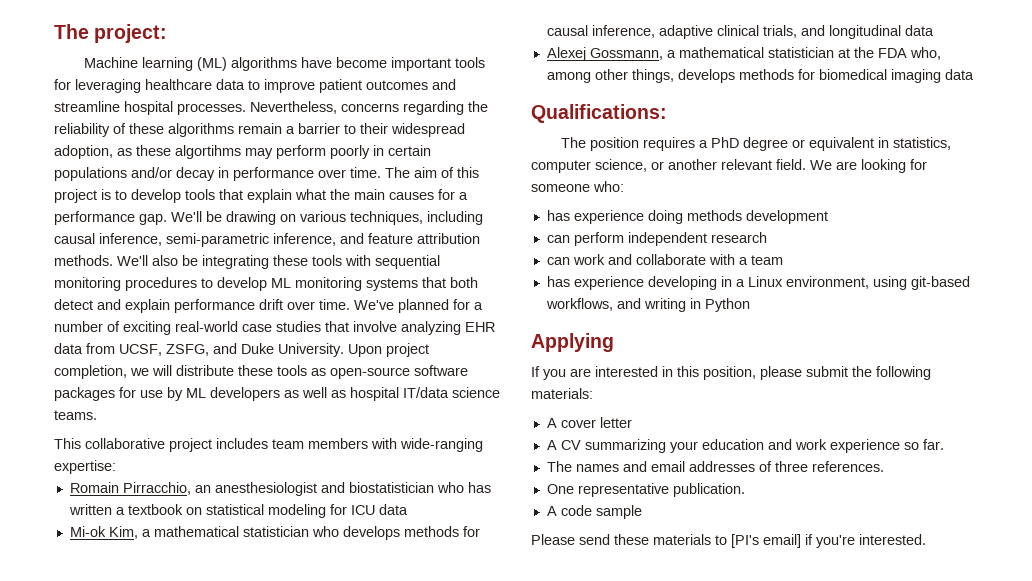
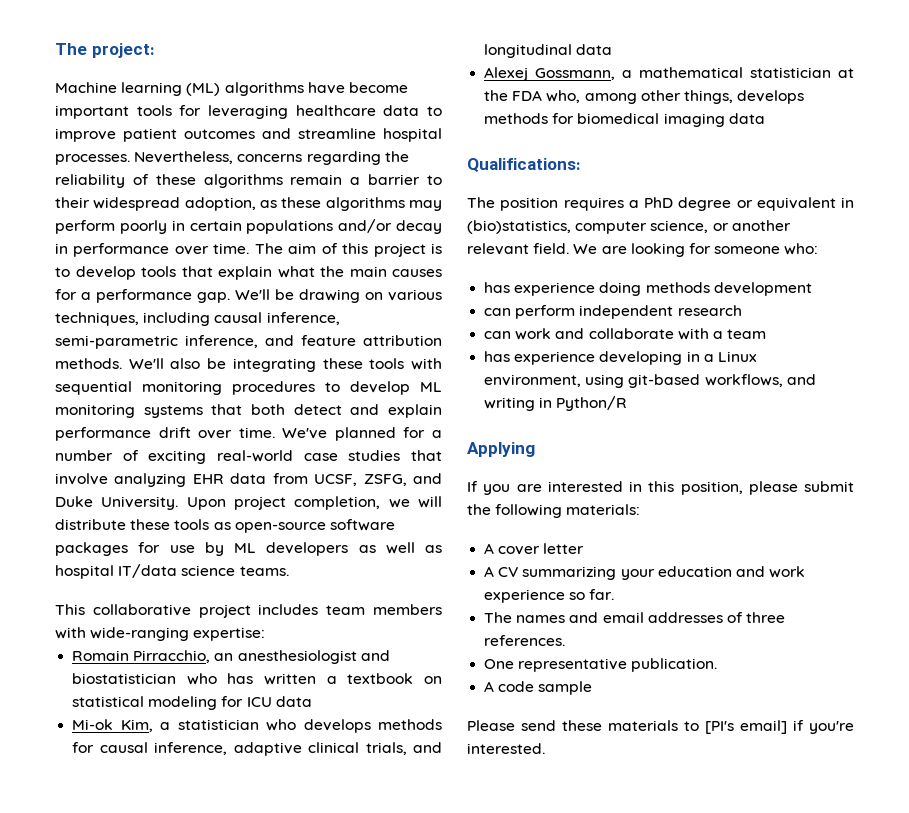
- Nevertheless, concerns regarding the reliability of these algorithms remain a barrier to their widespread adoption, as these algortihms may perform poorly in certain populations and/or decay in performance over time.
+ Nevertheless, concerns regarding the reliability of these algorithms remain a barrier to their widespread adoption, as these algorithms may perform poorly in certain populations and/or decay in performance over time.
- Mi-ok Kim, a mathematical statistician who develops methods for causal inference, adaptive clinical trials, and longitudinal data
+ Mi-ok Kim, a statistician who develops methods for causal inference, adaptive clinical trials, and longitudinal data
- The position requires a PhD degree or equivalent in statistics, computer science, or another relevant field.
+ The position requires a PhD degree or equivalent in (bio)statistics, computer science, or another relevant field.
- has experience developing in a Linux environment, using git-based workflows, and writing in Python
+ has experience developing in a Linux environment, using git-based workflows, and writing in Python/R

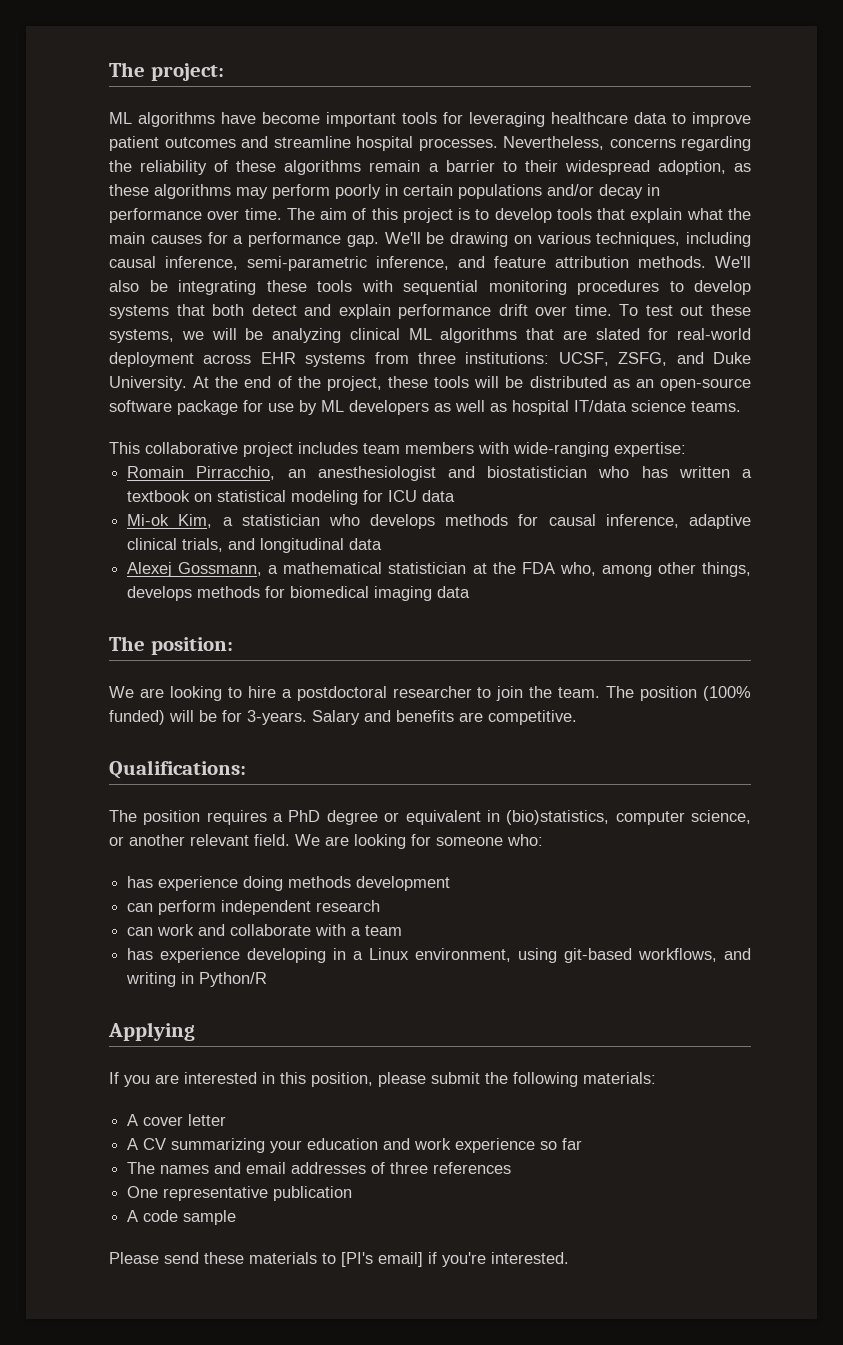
- Machine learning (ML) algorithms have become important tools for leveraging healthcare data to improve patient outcomes and streamline hospital processes.
+ ML algorithms have become important tools for leveraging healthcare data to improve patient outcomes and streamline hospital processes.
- We'll also be integrating these tools with sequential monitoring procedures to develop ML monitoring systems that both detect and explain performance drift over time.
+ We'll also be integrating these tools with sequential monitoring procedures to develop systems that both detect and explain performance drift over time.
- We've planned for a number of exciting real-world case studies that involve analyzing EHR data from UCSF, ZSFG, and Duke University.
+ To test out these systems, we will be analyzing clinical ML algorithms that are slated for real-world deployment across EHR systems from three institutions: UCSF, ZSFG, and Duke University.
- Upon project completion, we will distribute these tools as open-source software packages for use by ML developers as well as hospital IT/data science teams.
+ At the end of the project, these tools will be distributed as an open-source software package for use by ML developers as well as hospital IT/data science teams.
+ The position:
+ We are looking to hire a postdoctoral researcher to join the team. The position (100% funded) will be for 3-years. Salary and benefits are competitive.
- A CV summarizing your education and work experience so far.
+ A CV summarizing your education and work experience so far
- The names and email addresses of three references.
+ The names and email addresses of three references
- One representative publication.
+ One representative publication

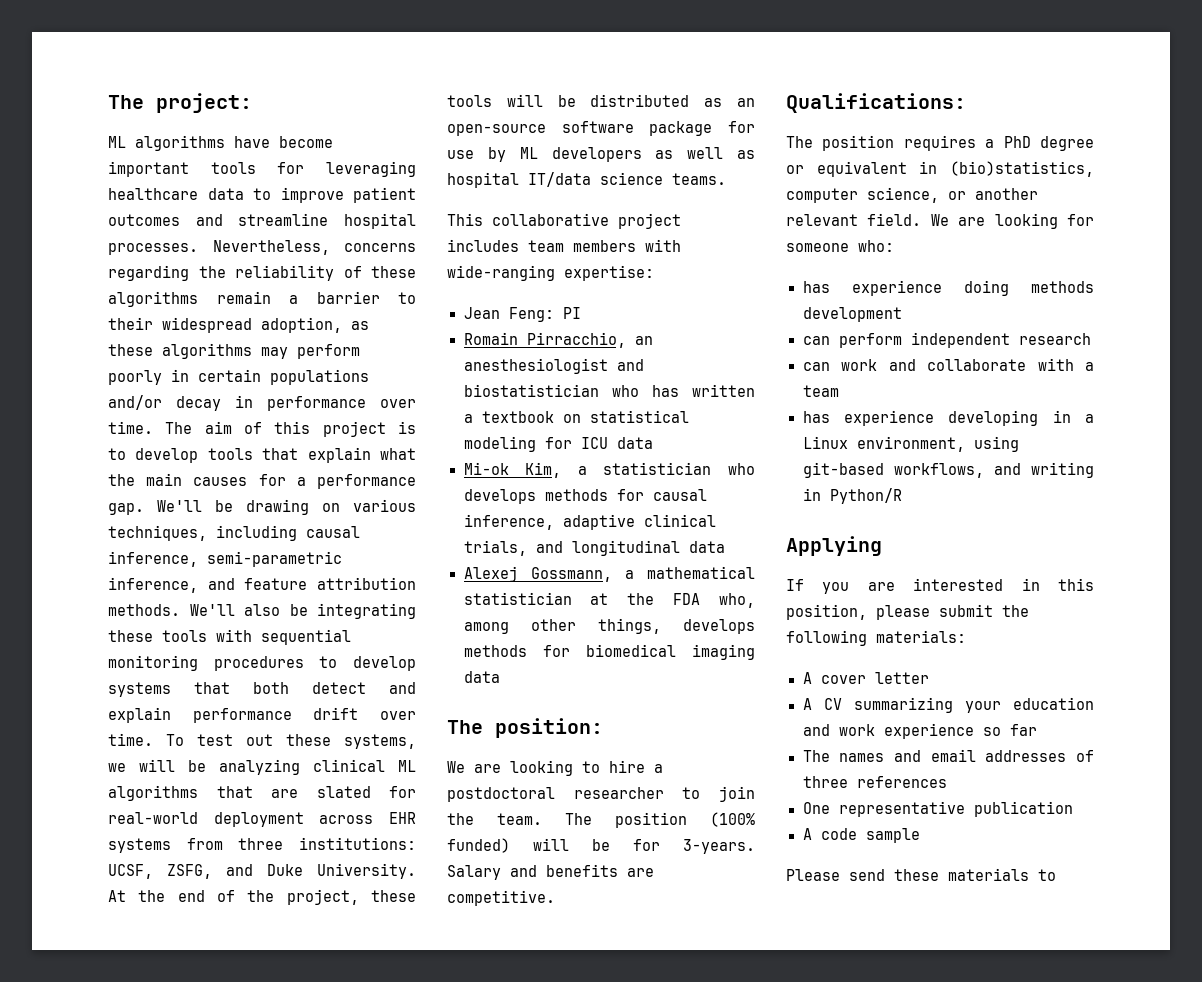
+ Jean Feng: PI
- Please send these materials to [PI's email] if you're interested.
+ Please send these materials to

